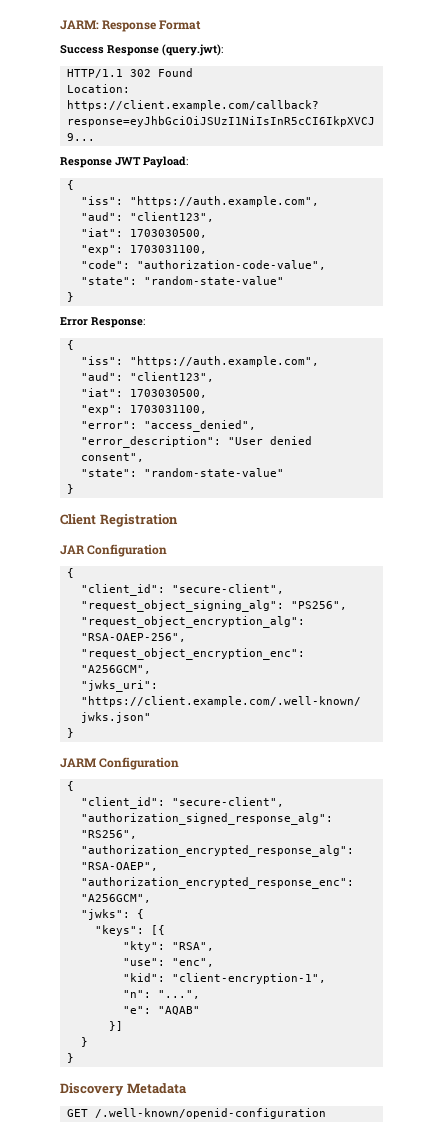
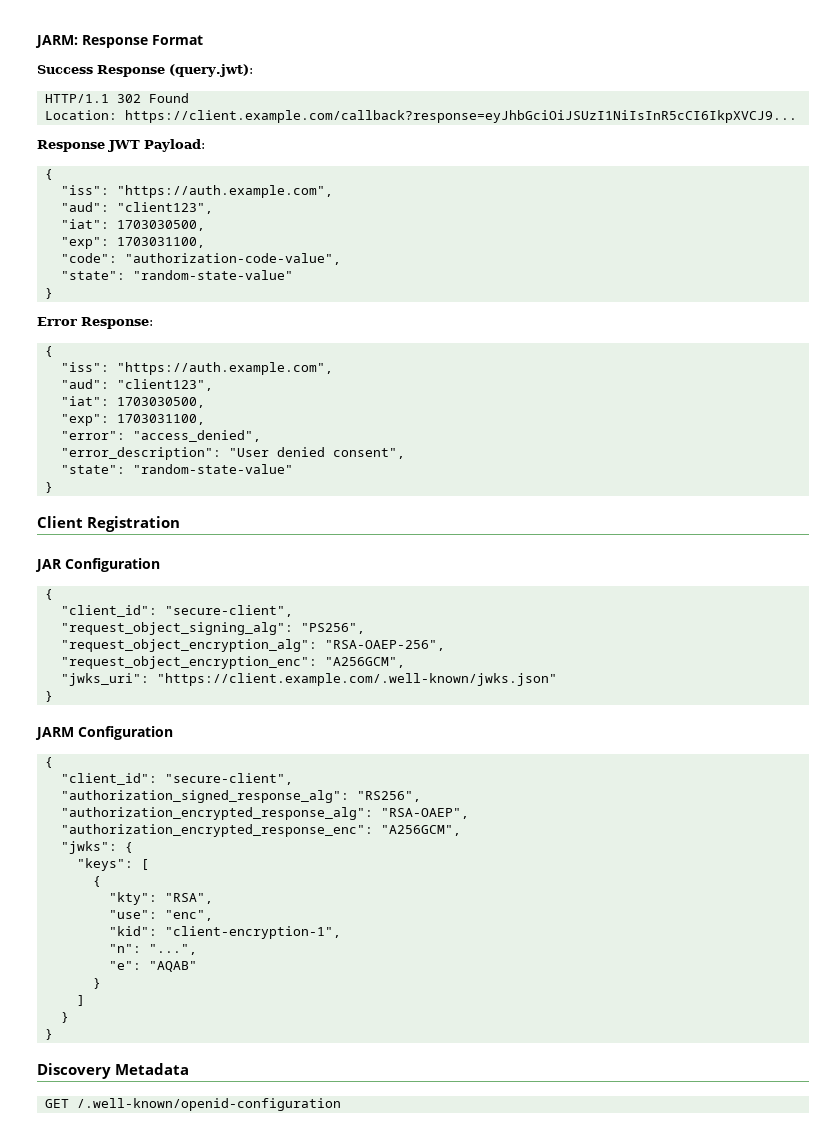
- "keys": [{
+ "keys": [
+ {
  "e": "AQAB"
- }]
+ }
+ ]

